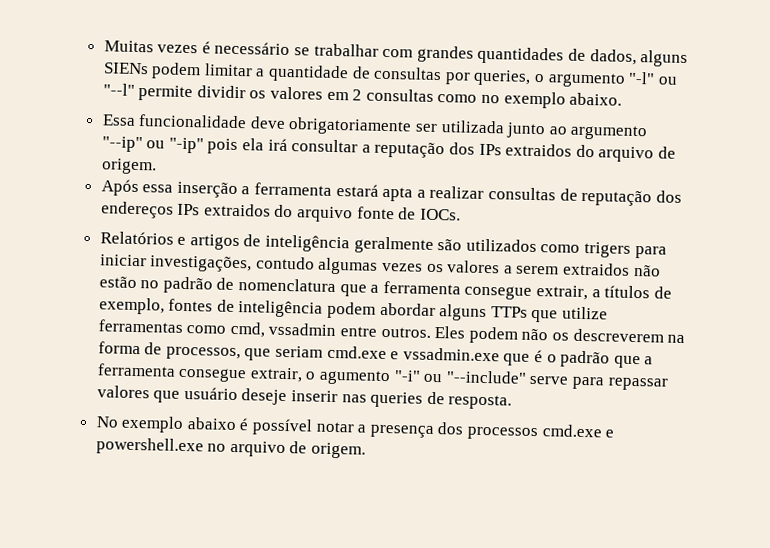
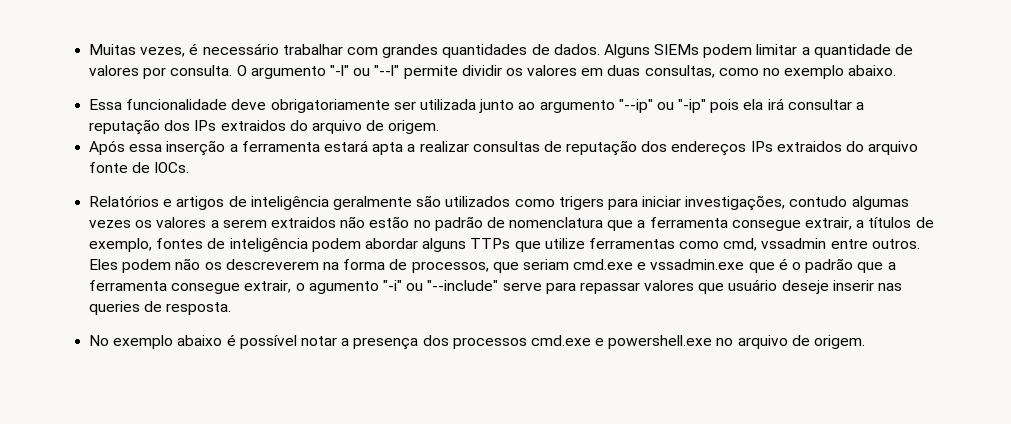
- Muitas vezes é necessário se trabalhar com grandes quantidades de dados, alguns SIENs podem limitar a quantidade de consultas por queries, o argumento "-l" ou "--l" permite dividir os valores em 2 consultas como no exemplo abaixo.
+ Muitas vezes, é necessário trabalhar com grandes quantidades de dados. Alguns SIEMs podem limitar a quantidade de valores por consulta. O argumento "-l" ou "--l" permite dividir os valores em duas consultas, como no exemplo abaixo.

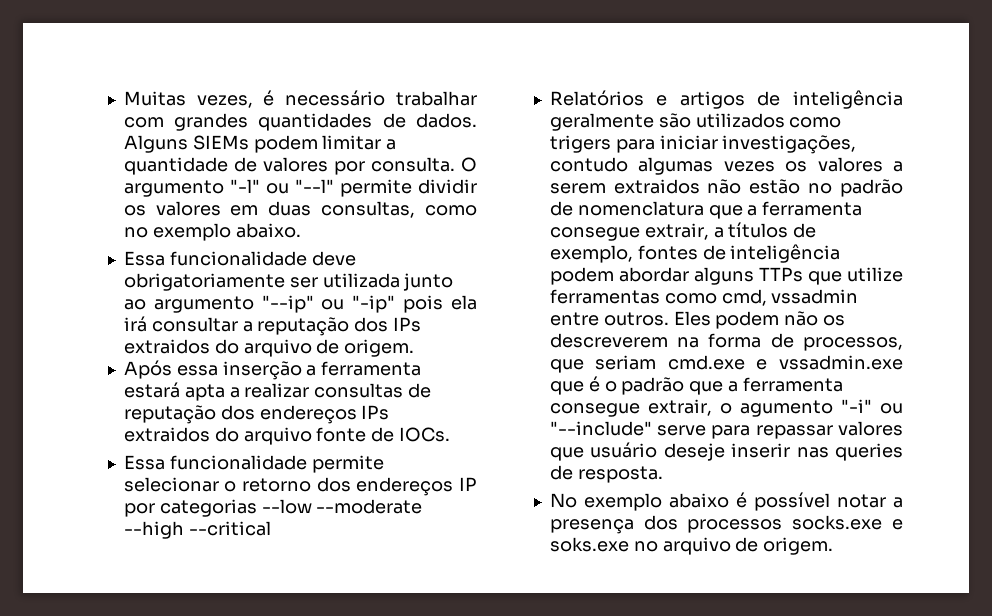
+ Essa funcionalidade permite selecionar o retorno dos endereços IP por categorias --low --moderate --high --critical
- No exemplo abaixo é possível notar a presença dos processos cmd.exe e powershell.exe no arquivo de origem.
+ No exemplo abaixo é possível notar a presença dos processos socks.exe e soks.exe no arquivo de origem.

